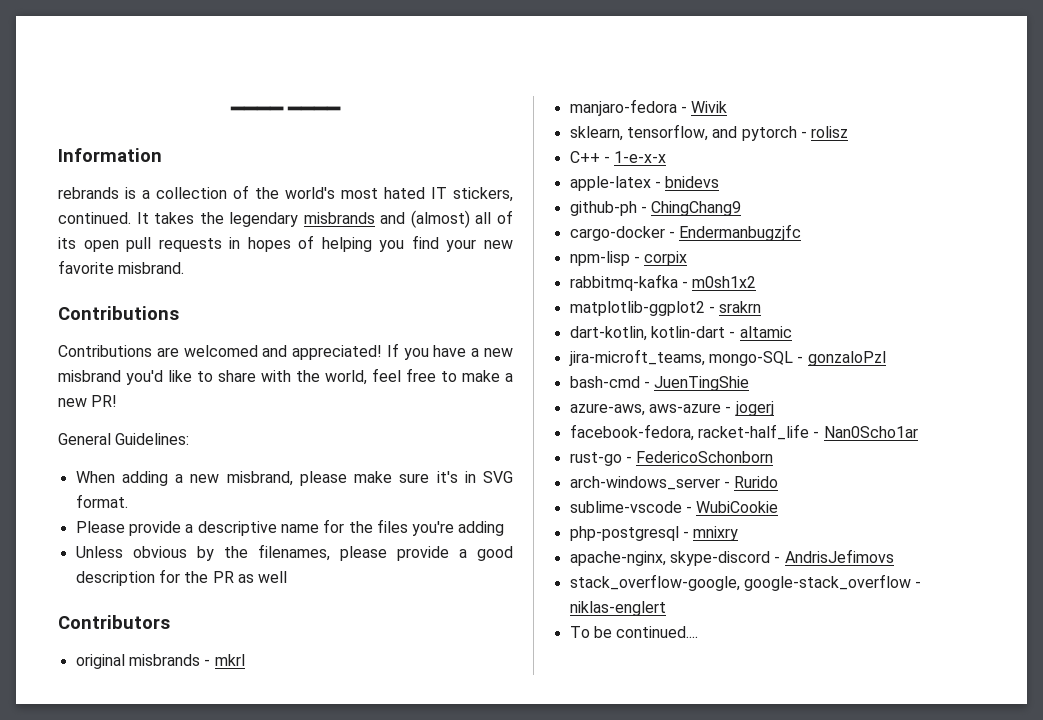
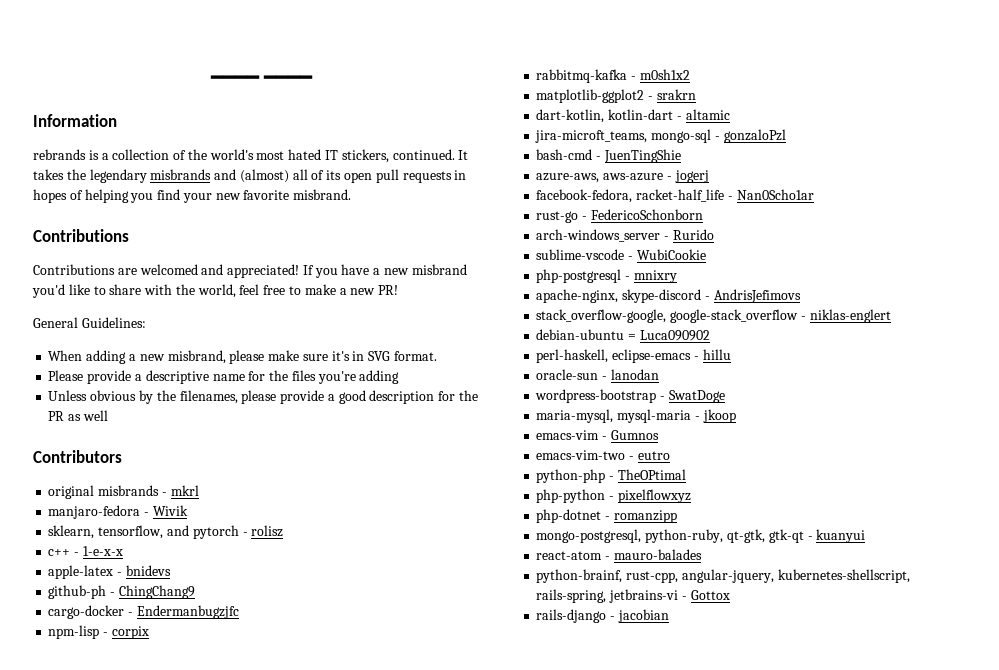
- C++ - 1-e-x-x
+ c++ - 1-e-x-x
- jira-microft_teams, mongo-SQL - gonzaloPzl
+ jira-microft_teams, mongo-sql - gonzaloPzl
- To be continued....
+ debian-ubuntu = Luca090902
+ perl-haskell, eclipse-emacs - hillu
+ oracle-sun - lanodan
+ wordpress-bootstrap - SwatDoge
+ maria-mysql, mysql-maria - jkoop
+ emacs-vim - Gumnos
+ emacs-vim-two - eutro
+ python-php - TheOPtimal
+ php-python - pixelflowxyz
+ php-dotnet - romanzipp
+ mongo-postgresql, python-ruby, qt-gtk, gtk-qt - kuanyui
+ react-atom - mauro-balades
+ python-brainf, rust-cpp, angular-jquery, kubernetes-shellscript, rails-spring, jetbrains-vi - Gottox
+ rails-django - jacobian

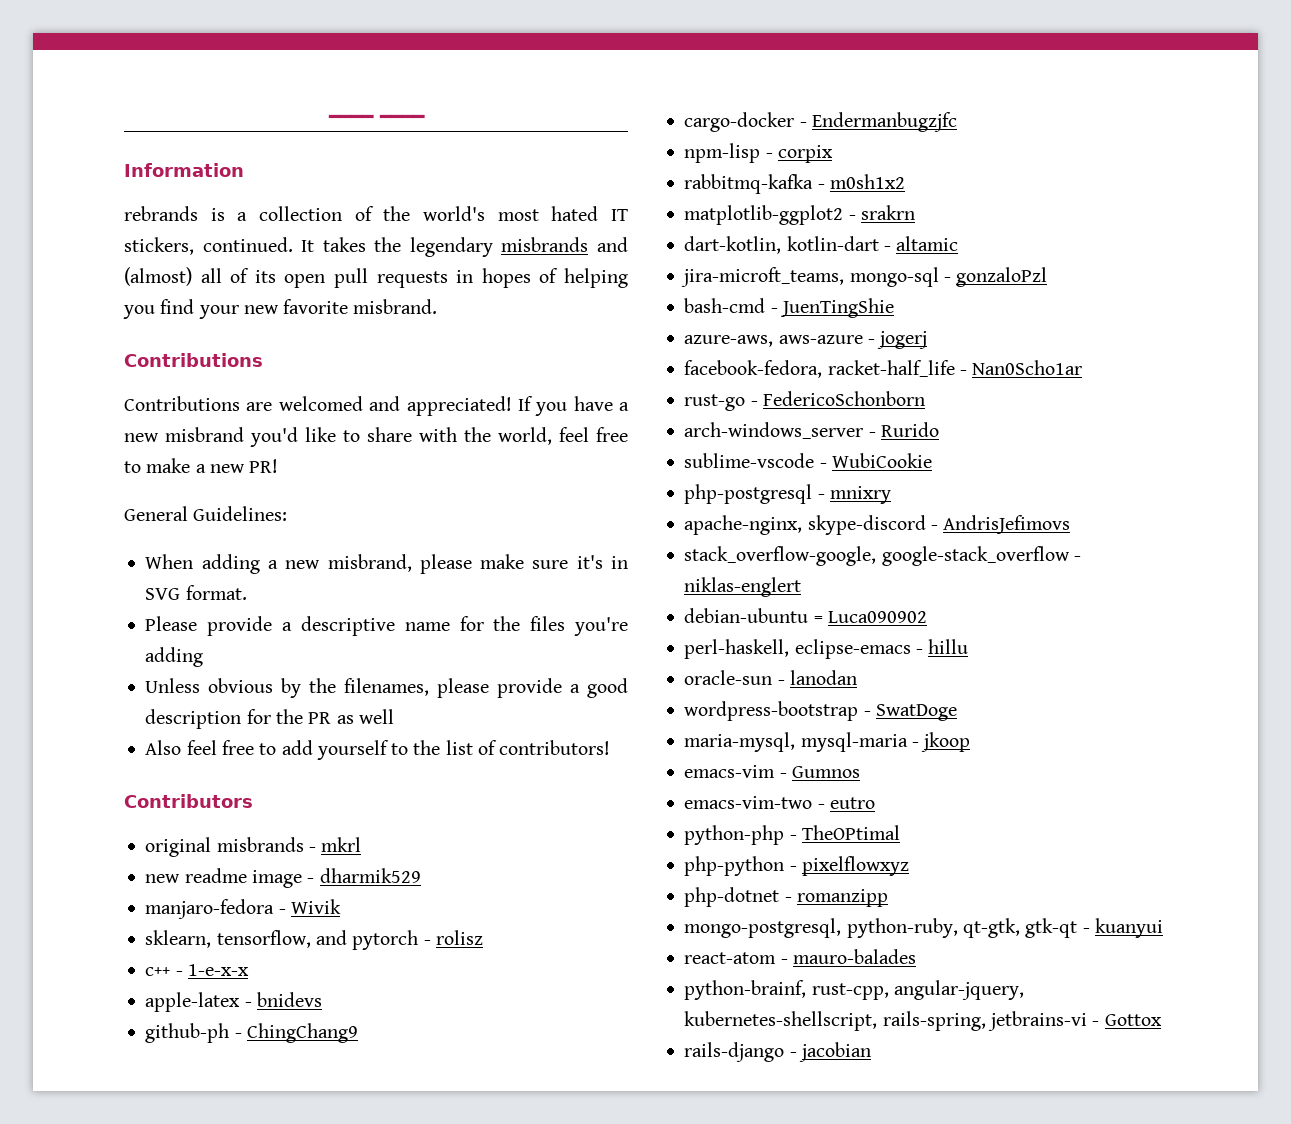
+ Also feel free to add yourself to the list of contributors!
+ new readme image - dharmik529

